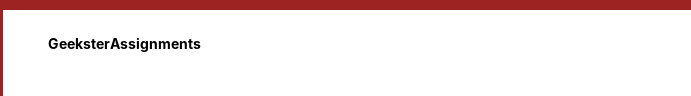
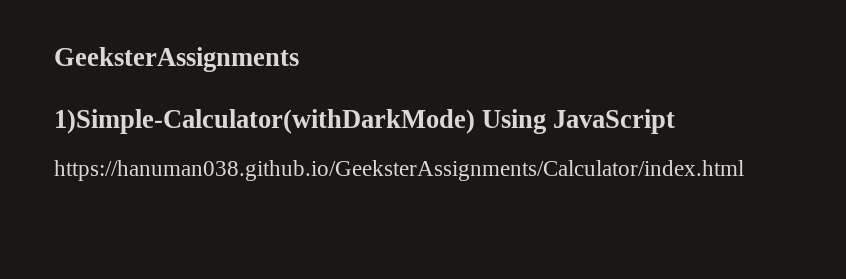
+ 1)Simple-Calculator(withDarkMode) Using JavaScript
+ https://hanuman038.github.io/GeeksterAssignments/Calculator/index.html

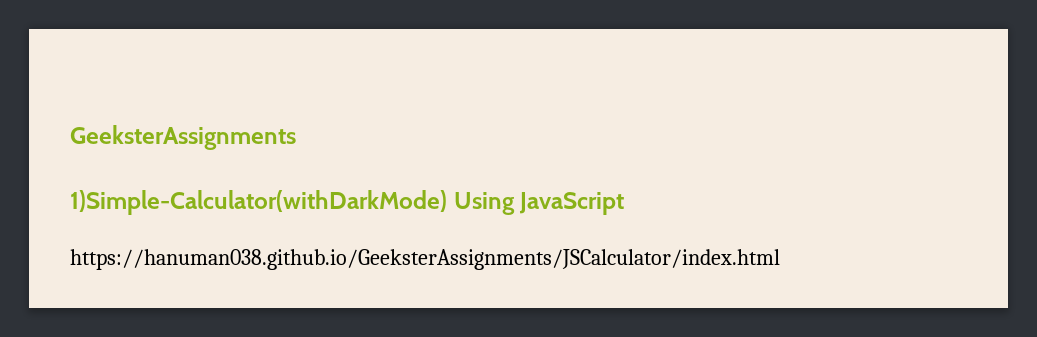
- https://hanuman038.github.io/GeeksterAssignments/Calculator/index.html
+ https://hanuman038.github.io/GeeksterAssignments/JSCalculator/index.html

